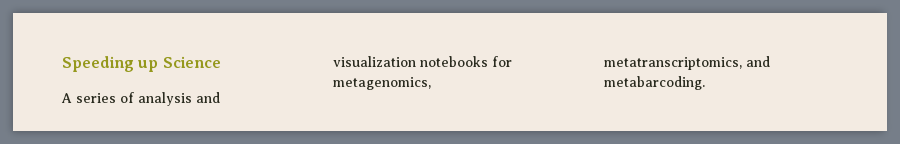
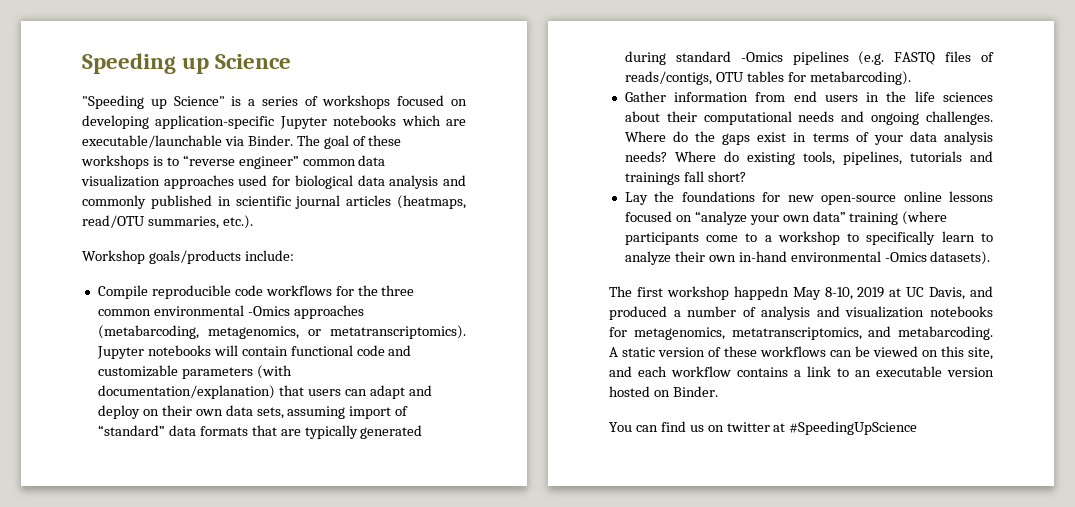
- A series of analysis and visualization notebooks for metagenomics, metatranscriptomics, and metabarcoding.
+ "Speeding up Science" is a series of workshops focused on developing application-specific Jupyter notebooks which are executable/launchable via Binder. The goal of these workshops is to “reverse engineer” common data visualization approaches used for biological data analysis and commonly published in scientific journal articles (heatmaps, read/OTU summaries, etc.).
+ Workshop goals/products include:
+ Compile reproducible code workflows for the three common environmental -Omics approaches (metabarcoding, metagenomics, or metatranscriptomics). Jupyter notebooks will contain functional code and customizable parameters (with documentation/explanation) that users can adapt and deploy on their own data sets, assuming import of “standard” data formats that are typically generated during standard -Omics pipelines (e.g. FASTQ files of reads/contigs, OTU tables for metabarcoding).
+ Gather information from end users in the life sciences about their computational needs and ongoing challenges. Where do the gaps exist in terms of your data analysis needs? Where do existing tools, pipelines, tutorials and trainings fall short?
+ Lay the foundations for new open-source online lessons focused on “analyze your own data” training (where participants come to a workshop to specifically learn to analyze their own in-hand environmental -Omics datasets).
+ The first workshop happedn May 8-10, 2019 at UC Davis, and produced a number of analysis and visualization notebooks for metagenomics, metatranscriptomics, and metabarcoding.
+ A static version of these workflows can be viewed on this site, and each workflow contains a link to an executable version hosted on Binder.
+ You can find us on twitter at #SpeedingUpScience

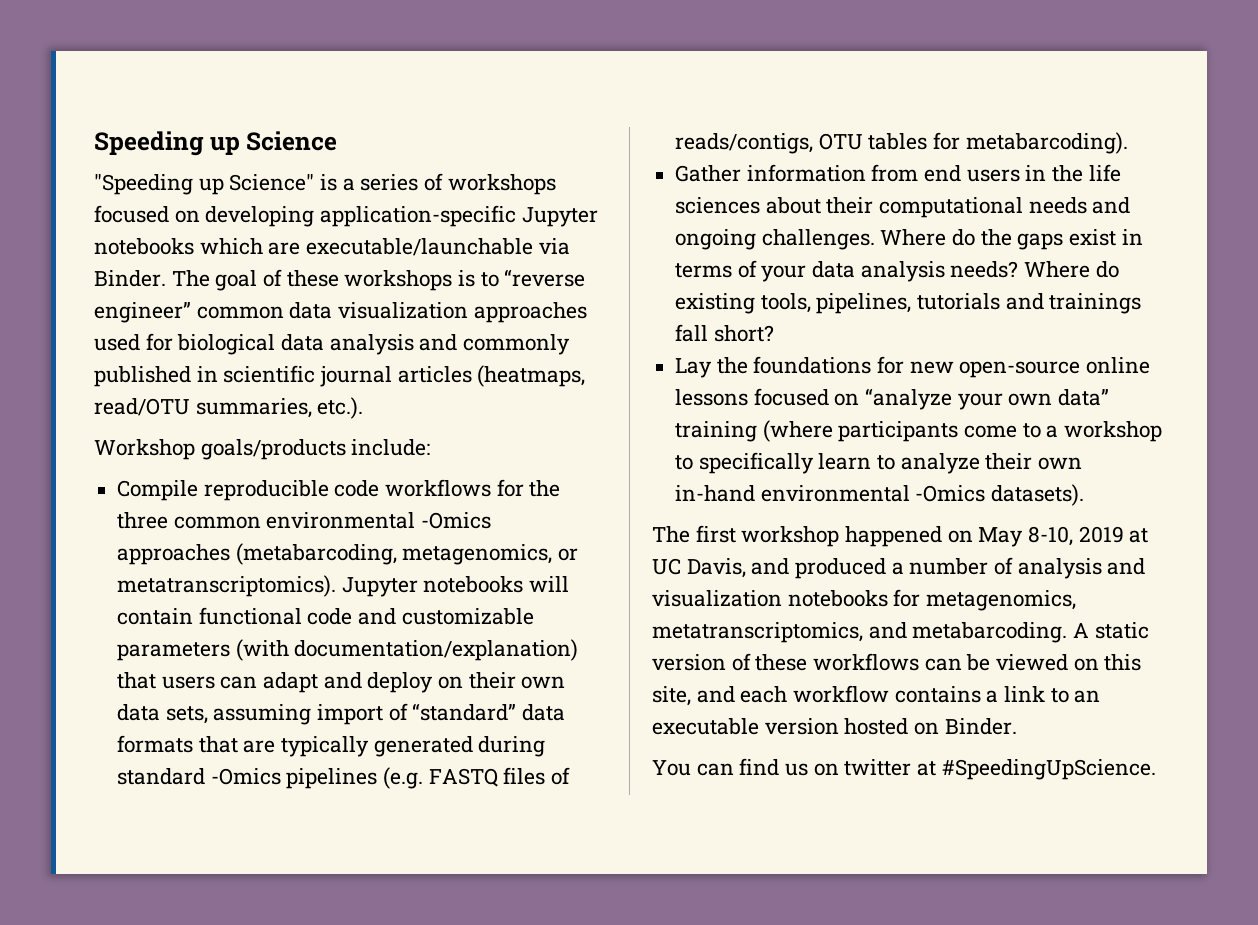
- The first workshop happedn May 8-10, 2019 at UC Davis, and produced a number of analysis and visualization notebooks for metagenomics, metatranscriptomics, and metabarcoding.
+ The first workshop happened on May 8-10, 2019 at UC Davis, and produced a number of analysis and visualization notebooks for metagenomics, metatranscriptomics, and metabarcoding.
- You can find us on twitter at #SpeedingUpScience
+ You can find us on twitter at #SpeedingUpScience.

